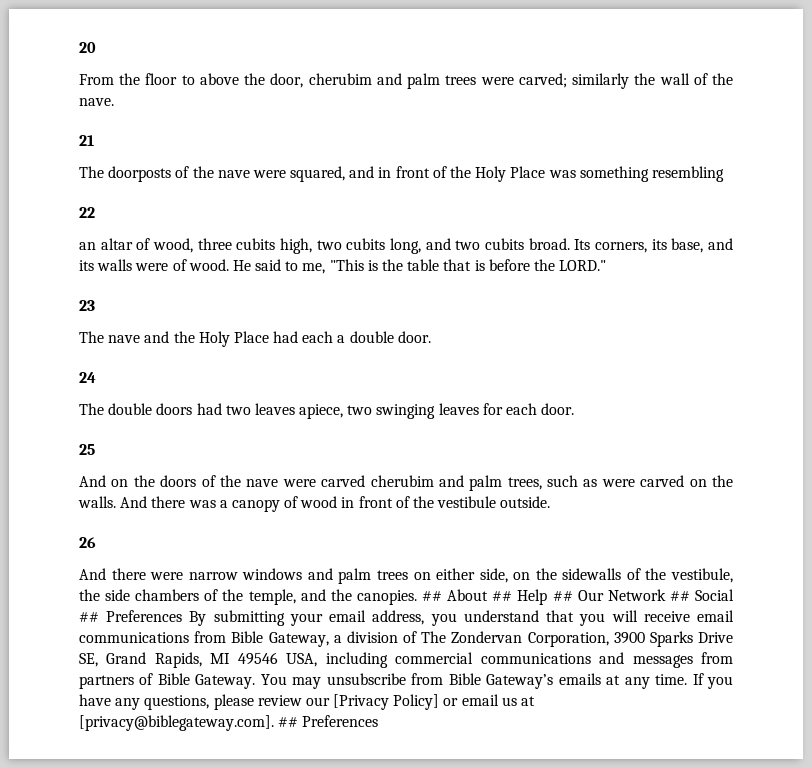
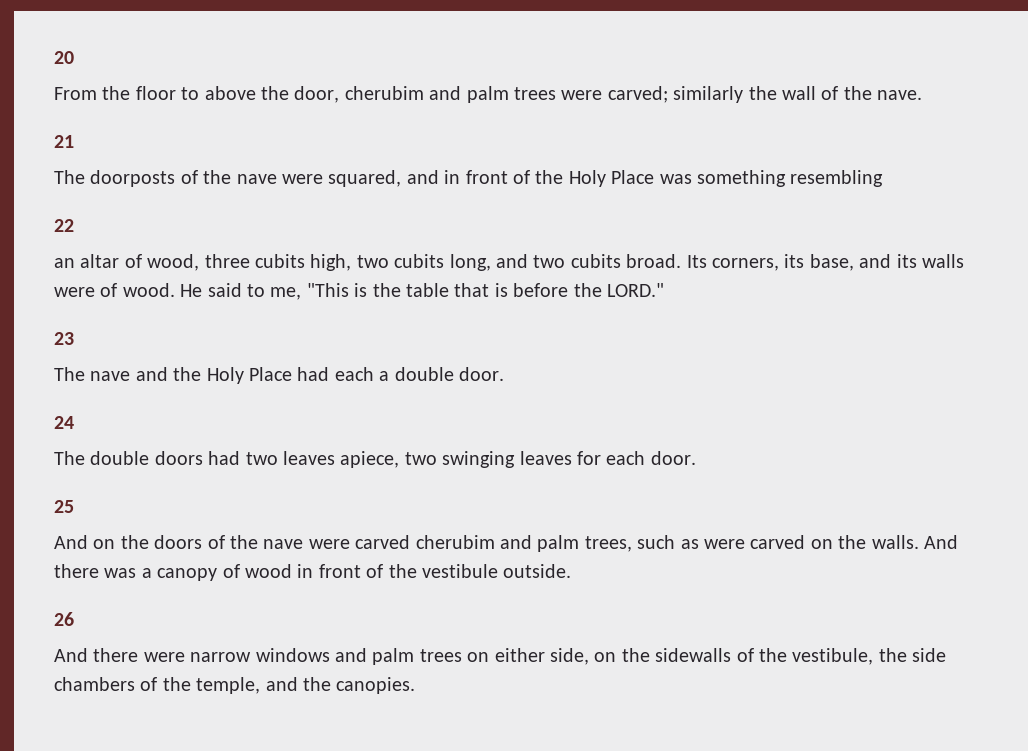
- ## About ## Help ## Our Network ## Social ## Preferences By submitting your email address, you understand that you will receive email communications from Bible Gateway, a division of The Zondervan Corporation, 3900 Sparks Drive SE, Grand Rapids, MI 49546 USA, including commercial communications and messages from partners of Bible Gateway. You may unsubscribe from Bible Gateway’s emails at any time. If you have any questions, please review our [Privacy Policy] or email us at [privacy@biblegateway.com]. ## Preferences

